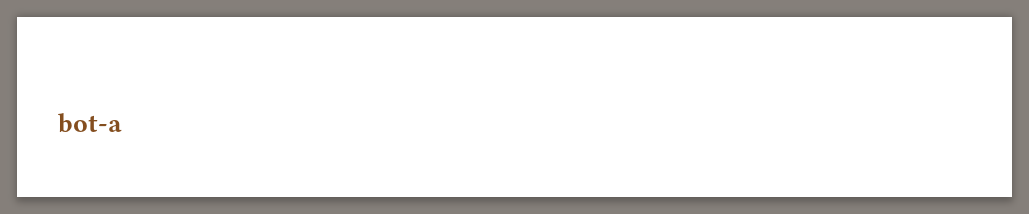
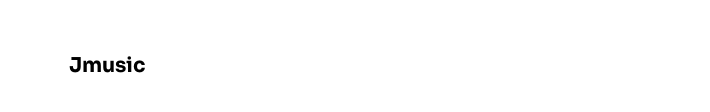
- bot-a
+ Jmusic

